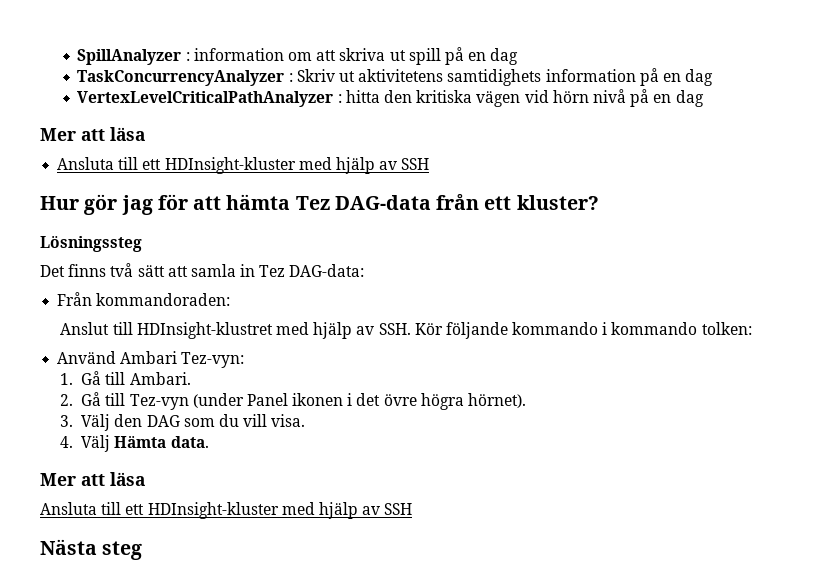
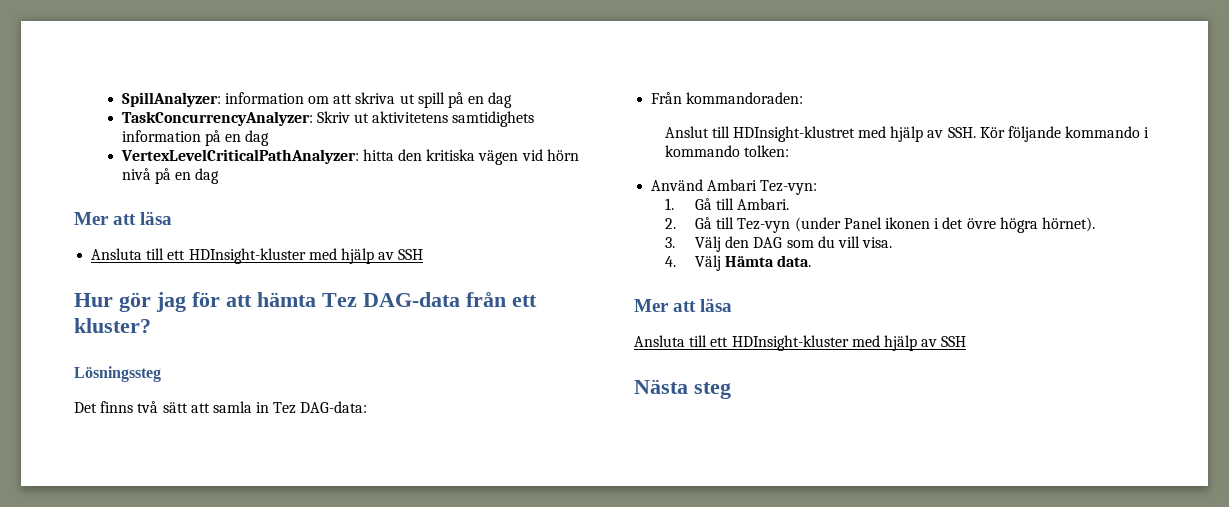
- SpillAnalyzer : information om att skriva ut spill på en dag
+ SpillAnalyzer: information om att skriva ut spill på en dag
- TaskConcurrencyAnalyzer : Skriv ut aktivitetens samtidighets information på en dag
+ TaskConcurrencyAnalyzer: Skriv ut aktivitetens samtidighets information på en dag
- VertexLevelCriticalPathAnalyzer : hitta den kritiska vägen vid hörn nivå på en dag
+ VertexLevelCriticalPathAnalyzer: hitta den kritiska vägen vid hörn nivå på en dag

